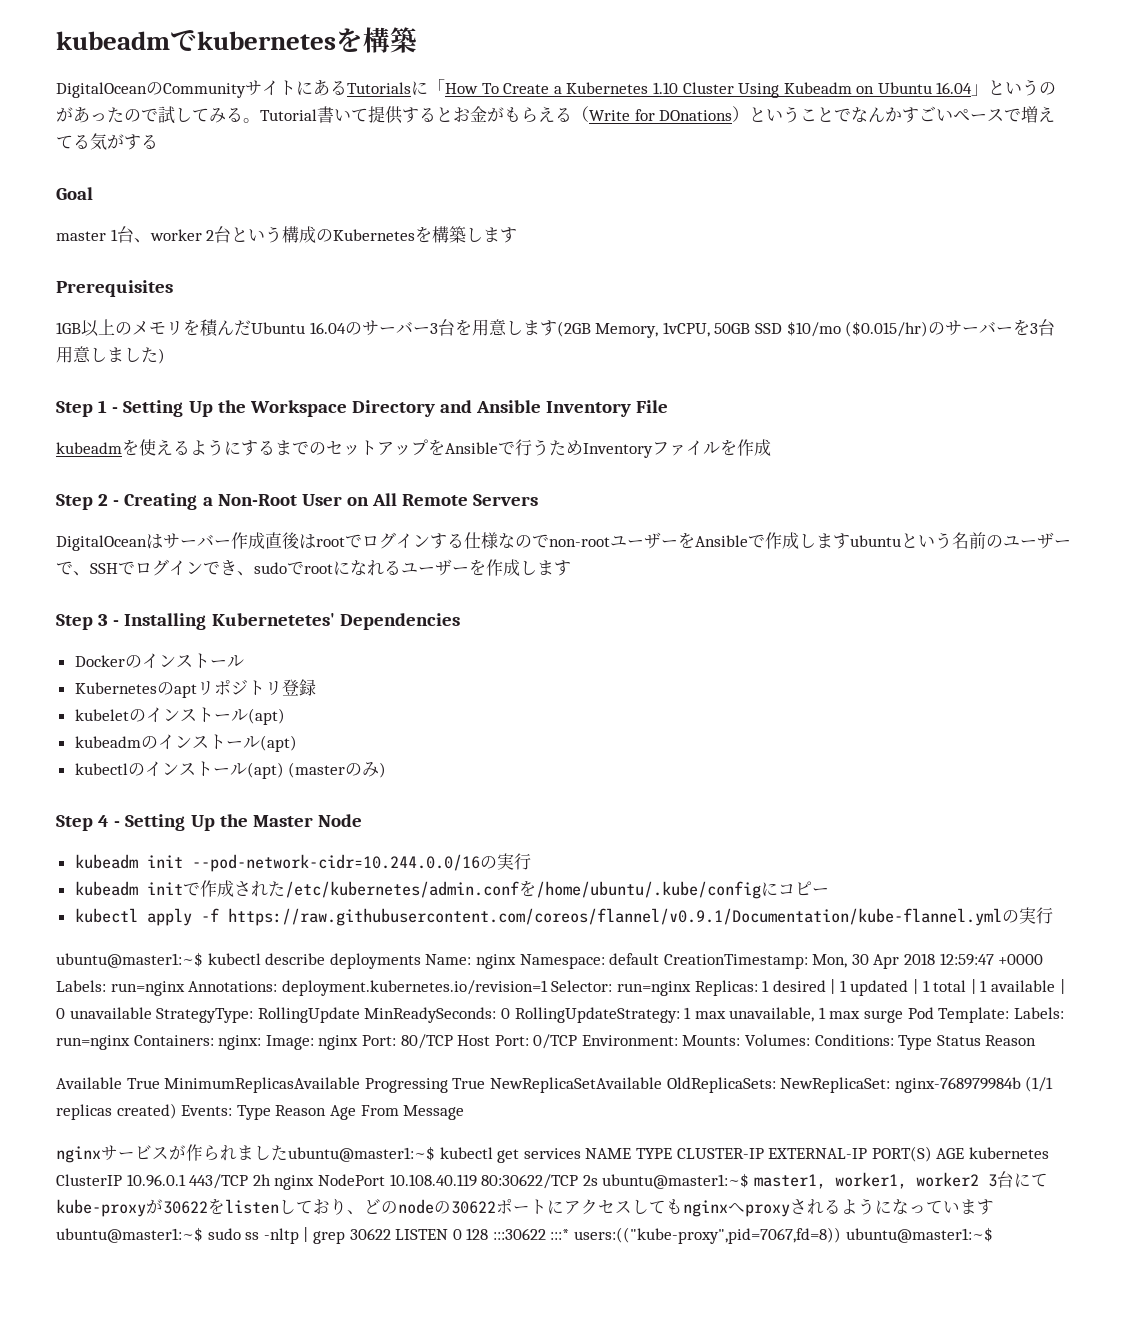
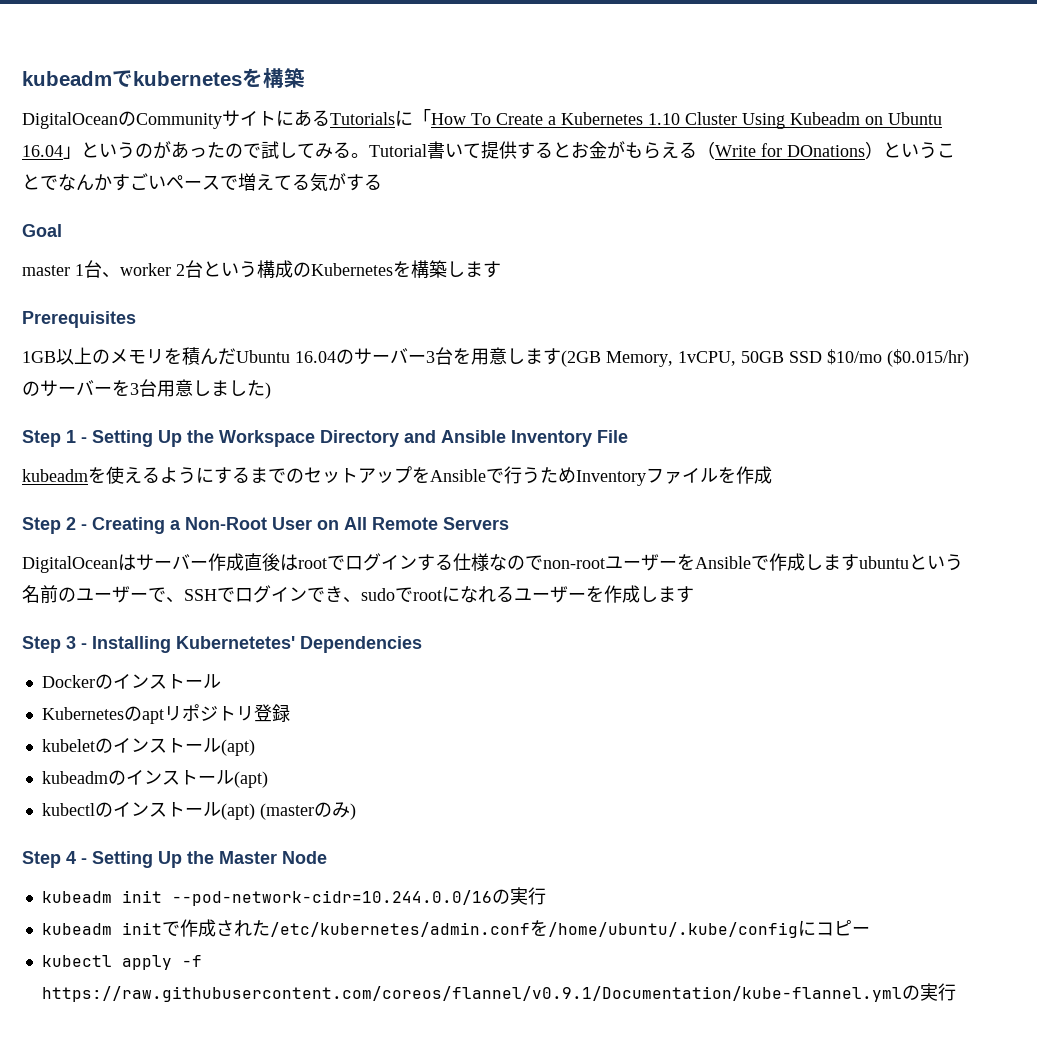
- ubuntu@master1:~$ kubectl describe deployments Name: nginx Namespace: default CreationTimestamp: Mon, 30 Apr 2018 12:59:47 +0000 Labels: run=nginx Annotations: deployment.kubernetes.io/revision=1 Selector: run=nginx Replicas: 1 desired | 1 updated | 1 total | 1 available | 0 unavailable StrategyType: RollingUpdate MinReadySeconds: 0 RollingUpdateStrategy: 1 max unavailable, 1 max surge Pod Template: Labels: run=nginx Containers: nginx: Image: nginx Port: 80/TCP Host Port: 0/TCP Environment: Mounts: Volumes: Conditions: Type Status Reason
- Available True MinimumReplicasAvailable Progressing True NewReplicaSetAvailable OldReplicaSets: NewReplicaSet: nginx-768979984b (1/1 replicas created) Events: Type Reason Age From Message
- nginxサービスが作られましたubuntu@master1:~$ kubectl get services NAME TYPE CLUSTER-IP EXTERNAL-IP PORT(S) AGE kubernetes ClusterIP 10.96.0.1 443/TCP 2h nginx NodePort 10.108.40.119 80:30622/TCP 2s ubuntu@master1:~$ master1, worker1, worker2 3台にてkube-proxyが30622をlistenしており、どのnodeの30622ポートにアクセスしてもnginxへproxyされるようになっていますubuntu@master1:~$ sudo ss -nltp | grep 30622 LISTEN 0 128 :::30622 :::* users:(("kube-proxy",pid=7067,fd=8)) ubuntu@master1:~$

